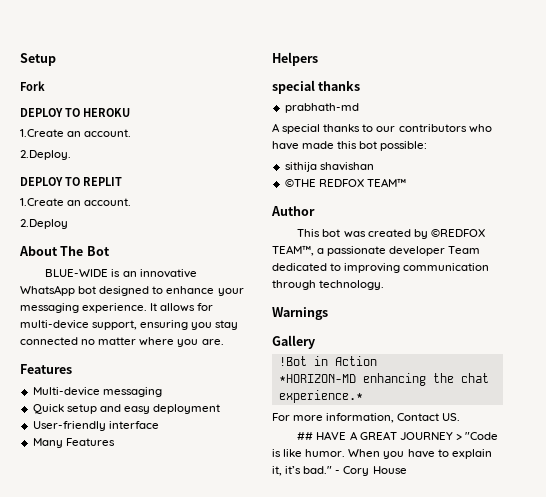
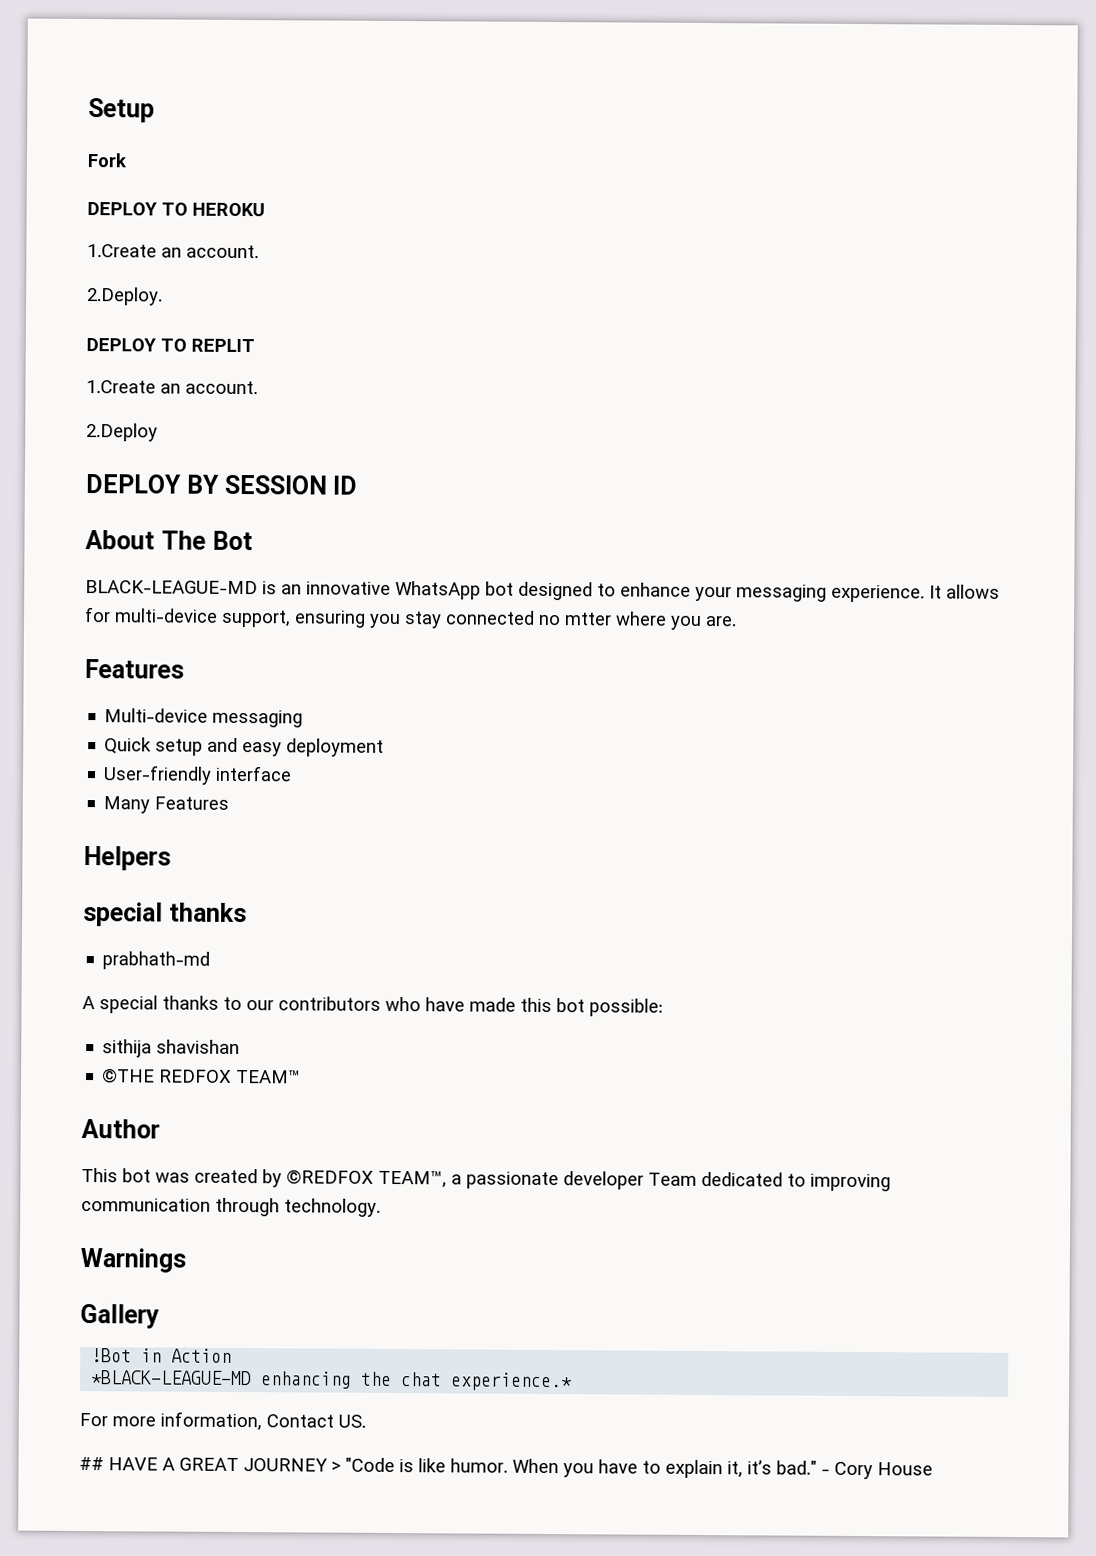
+ DEPLOY BY SESSION ID
- BLUE-WIDE is an innovative WhatsApp bot designed to enhance your messaging experience.
+ BLACK-LEAGUE-MD is an innovative WhatsApp bot designed to enhance your messaging experience.
- It allows for multi-device support, ensuring you stay connected no matter where you are.
+ It allows for multi-device support, ensuring you stay connected no mtter where you are.
- *HORIZON-MD enhancing the chat experience.*
+ *BLACK-LEAGUE-MD enhancing the chat experience.*

